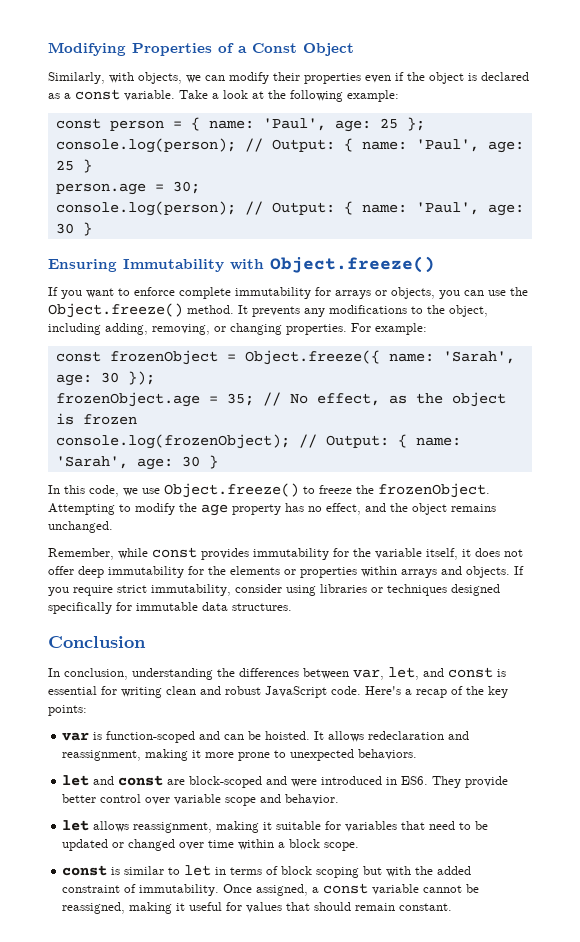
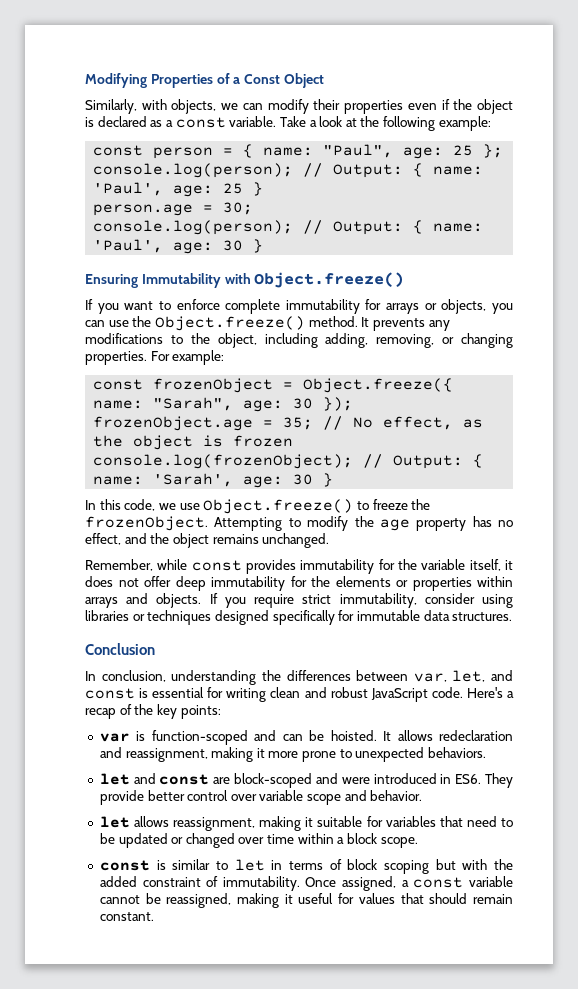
- const person = { name: 'Paul', age: 25 };
+ const person = { name: "Paul", age: 25 };
- const frozenObject = Object.freeze({ name: 'Sarah', age: 30 });
+ const frozenObject = Object.freeze({ name: "Sarah", age: 30 });

